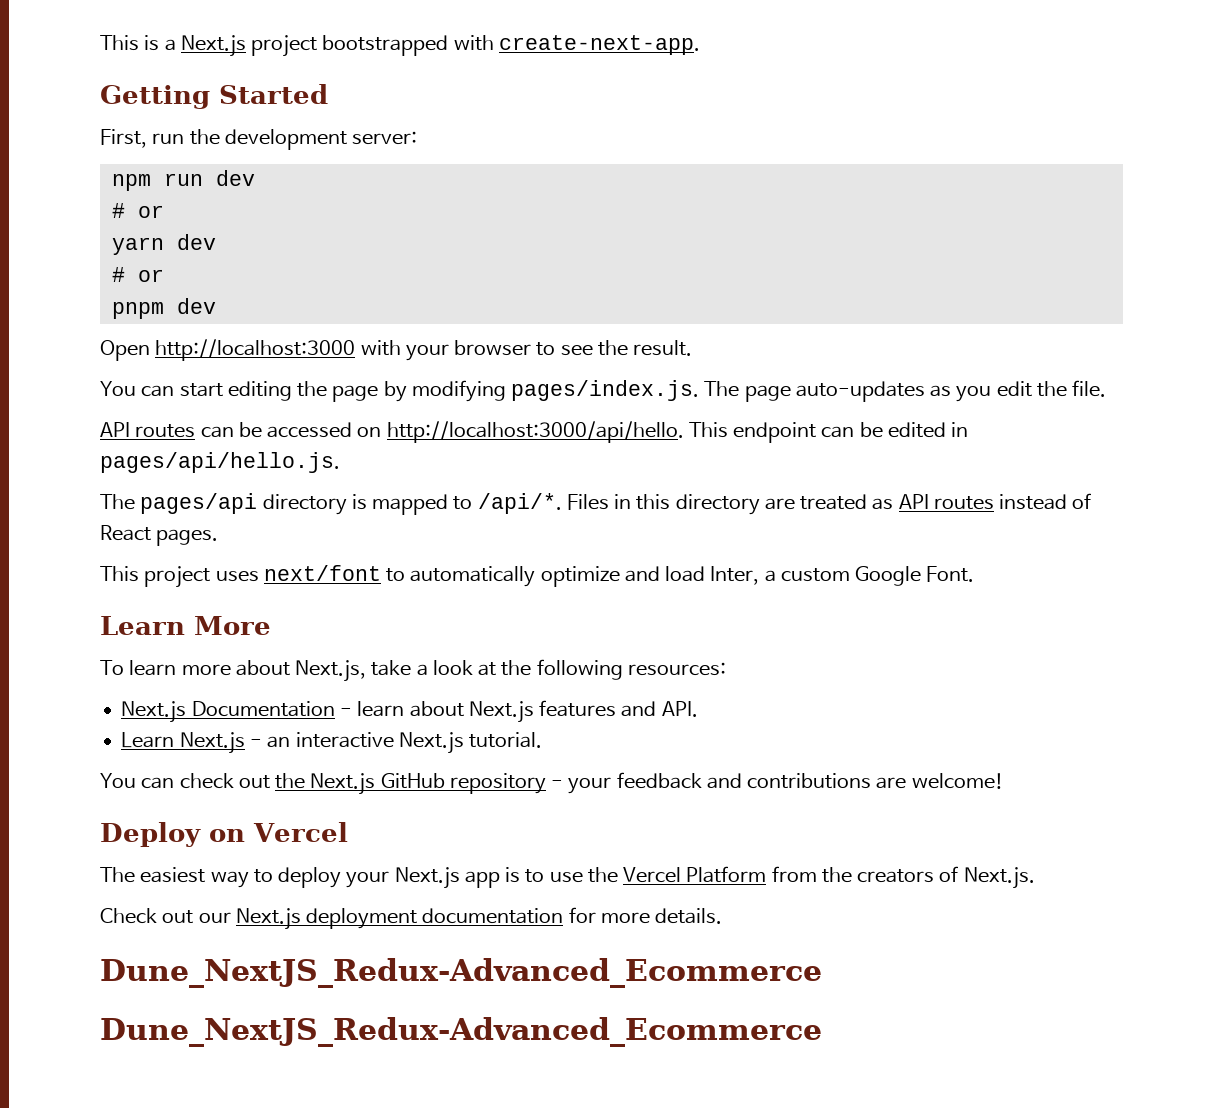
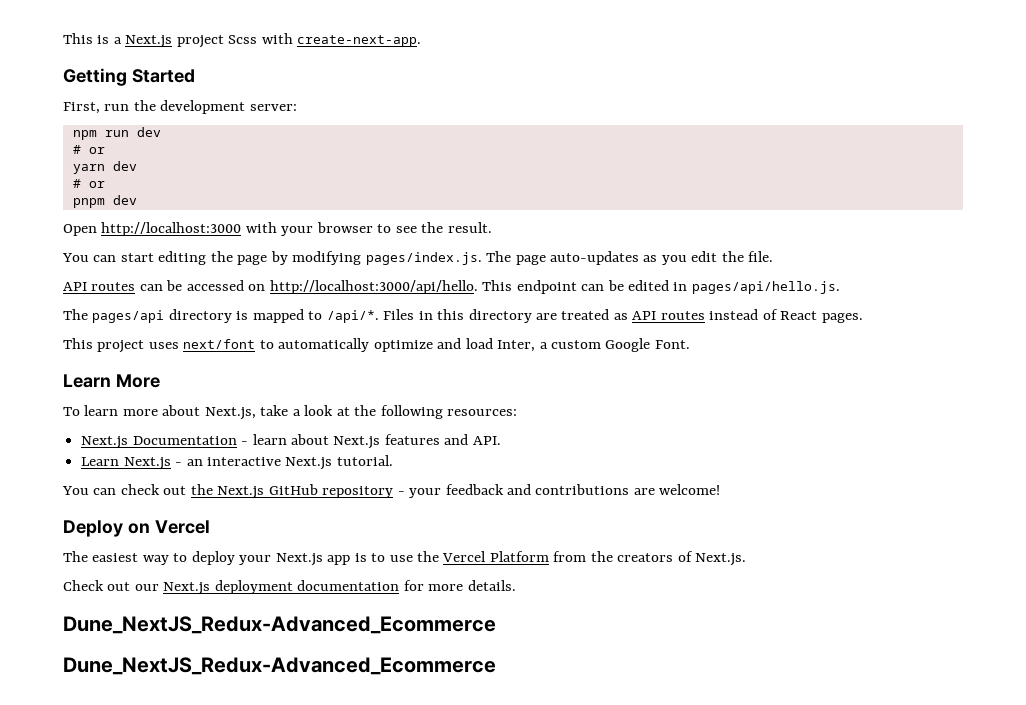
- This is a Next.js project bootstrapped with create-next-app.
+ This is a Next.js project Scss with create-next-app.

